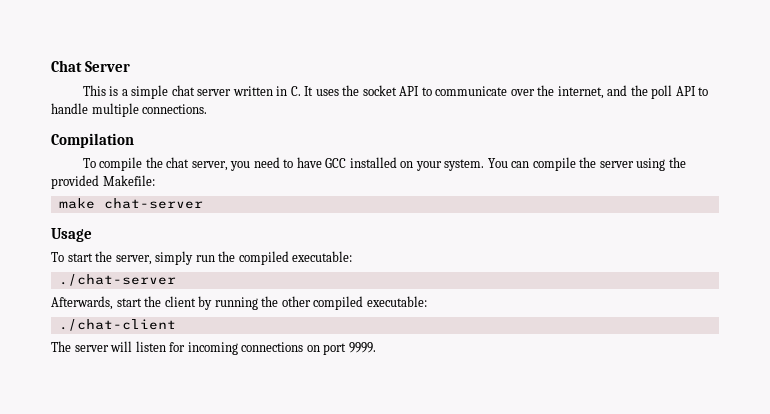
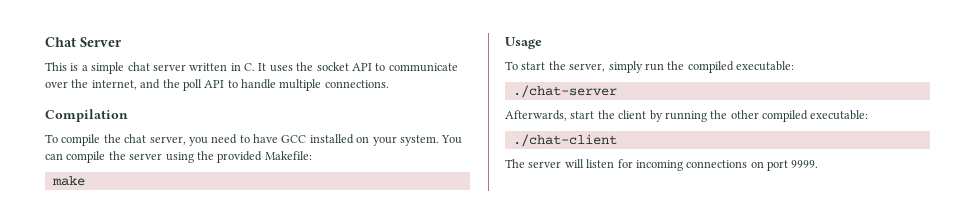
- make chat-server
+ make

